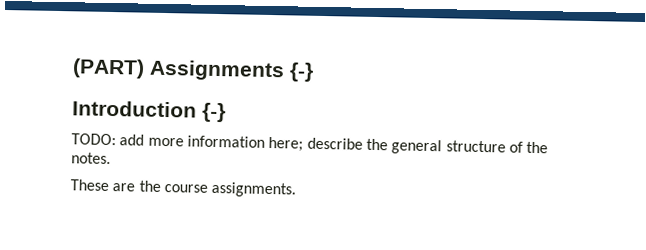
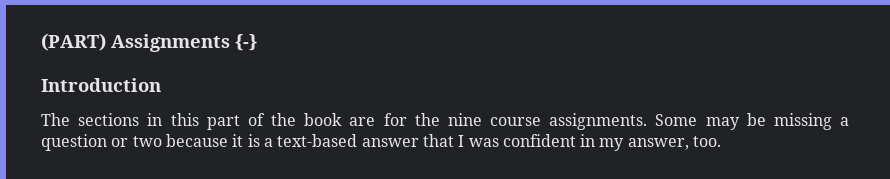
- Introduction {-}
- TODO: add more information here; describe the general structure of the notes.
- These are the course assignments.
+ Introduction
+ The sections in this part of the book are for the nine course assignments. Some may be missing a question or two because it is a text-based answer that I was confident in my answer, too.

